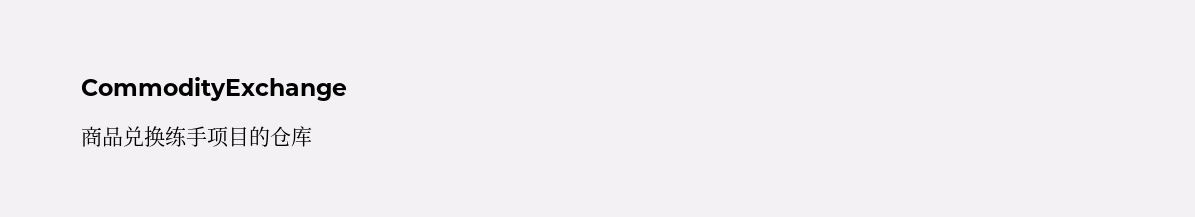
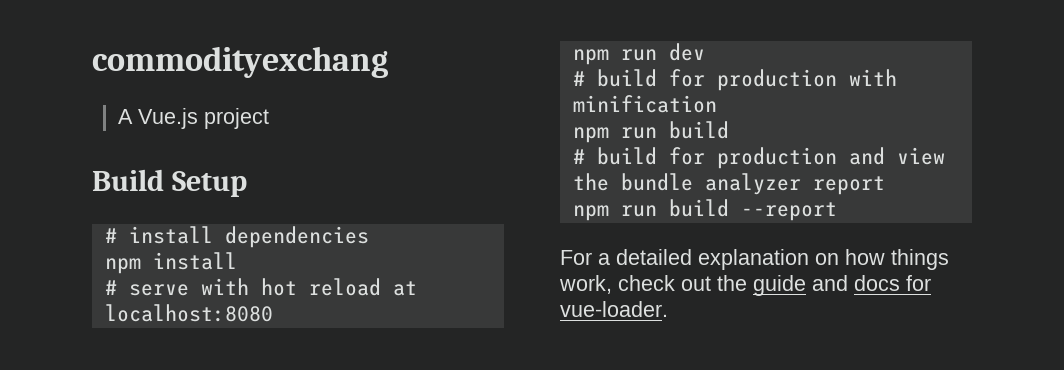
- CommodityExchange
- 商品兑换练手项目的仓库
+ commodityexchang
+ A Vue.js project
+ Build Setup
+ # install dependencies
+ npm install
+ # serve with hot reload at localhost:8080
+ npm run dev
+ # build for production with minification
+ npm run build
+ # build for production and view the bundle analyzer report
+ npm run build --report
+ For a detailed explanation on how things work, check out the guide and docs for vue-loader.

